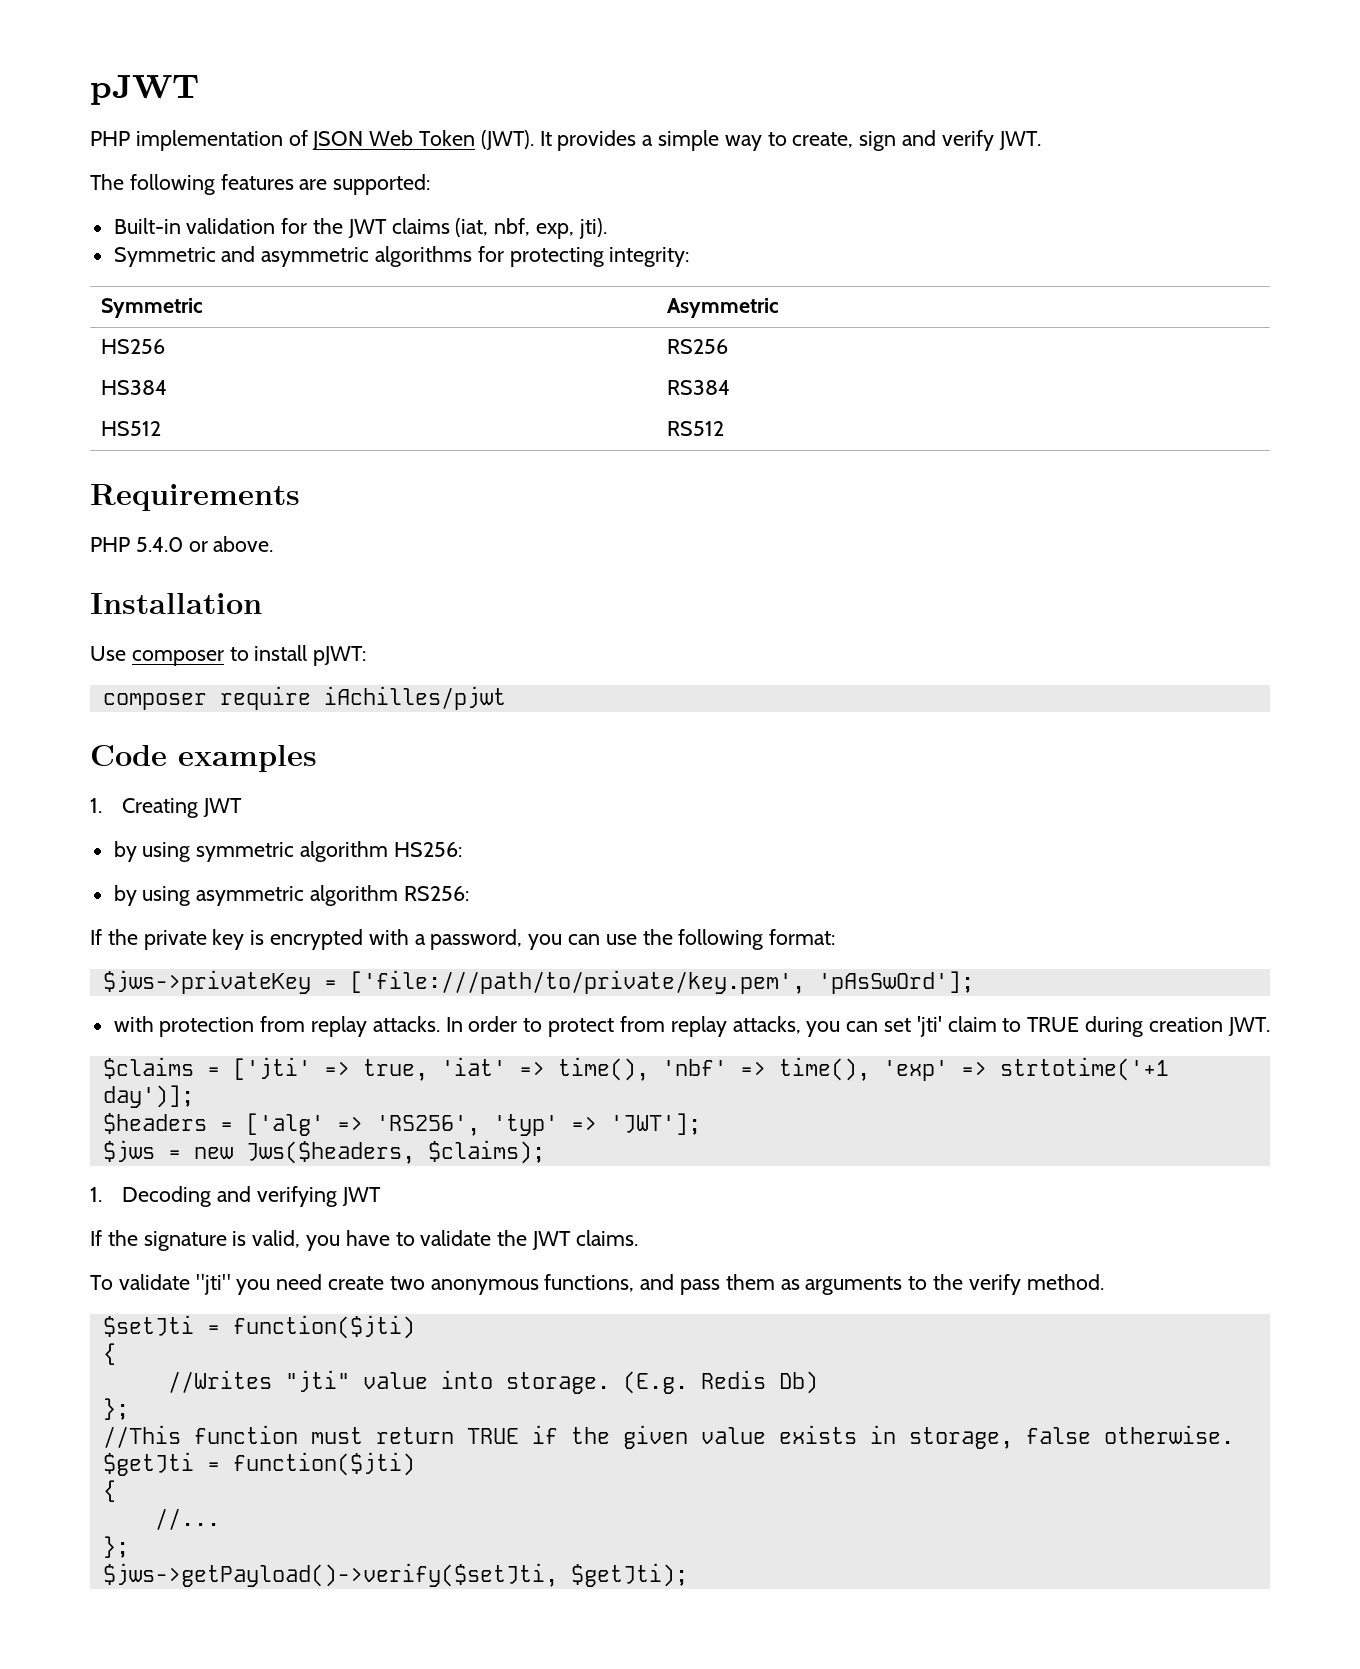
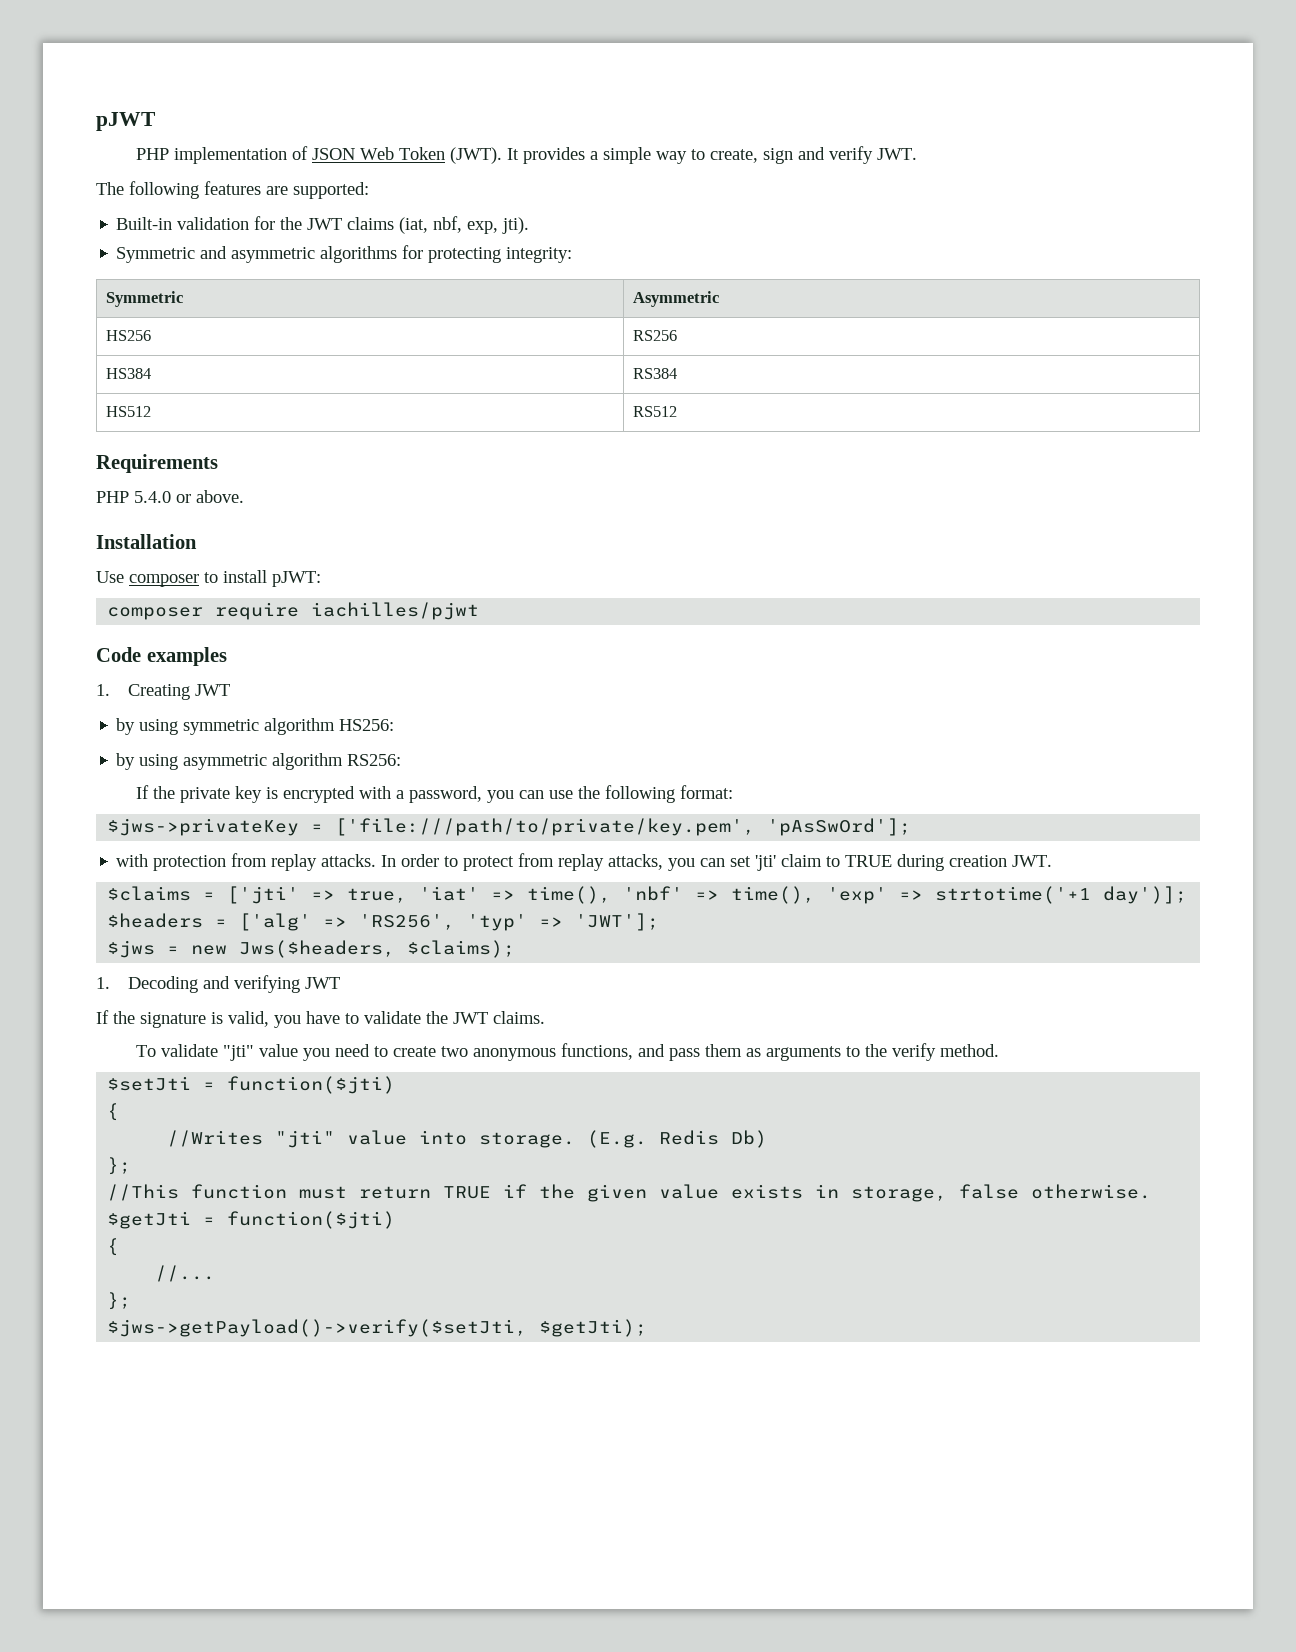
- composer require iAchilles/pjwt
+ composer require iachilles/pjwt
- To validate "jti" you need create two anonymous functions, and pass them as arguments to the verify method.
+ To validate "jti" value you need to create two anonymous functions, and pass them as arguments to the verify method.

